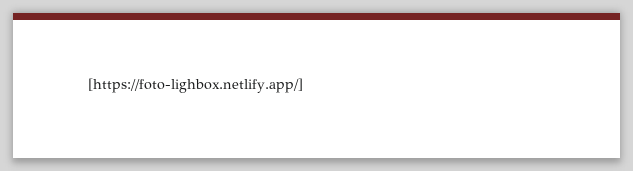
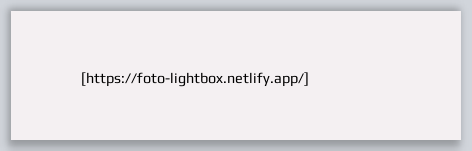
- [https://foto-lighbox.netlify.app/]
+ [https://foto-lightbox.netlify.app/]

